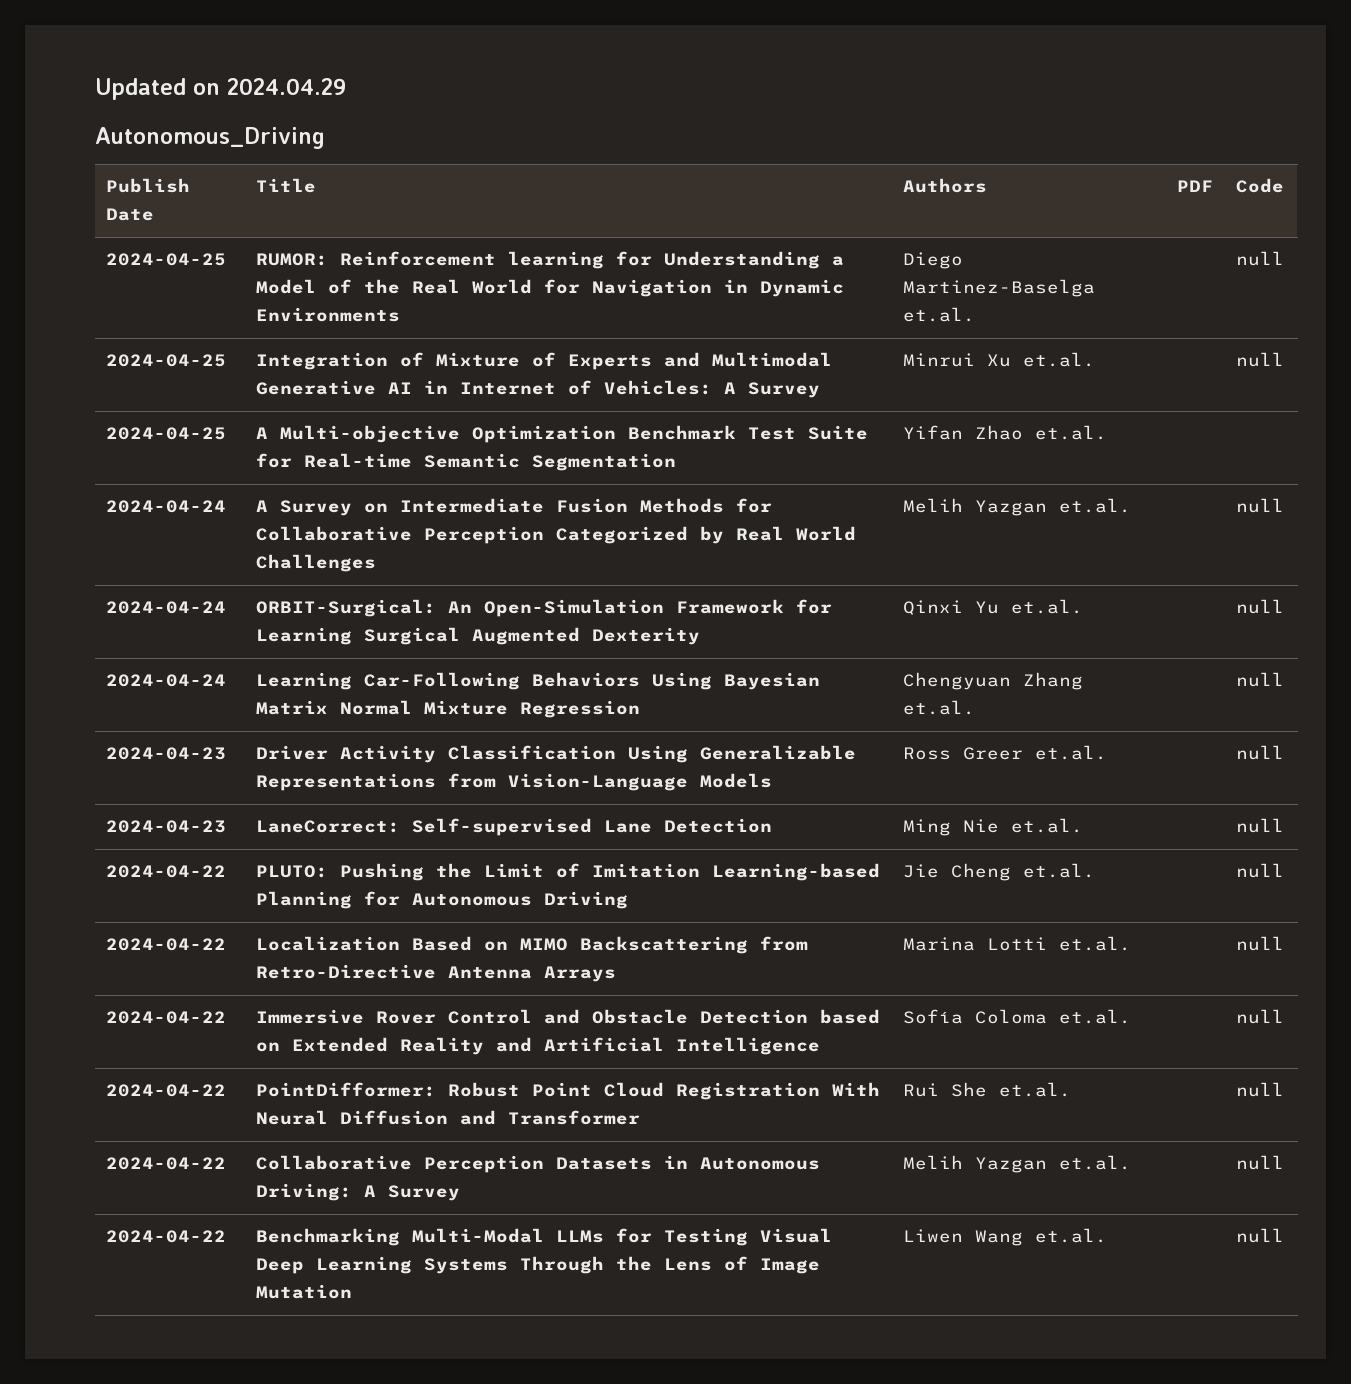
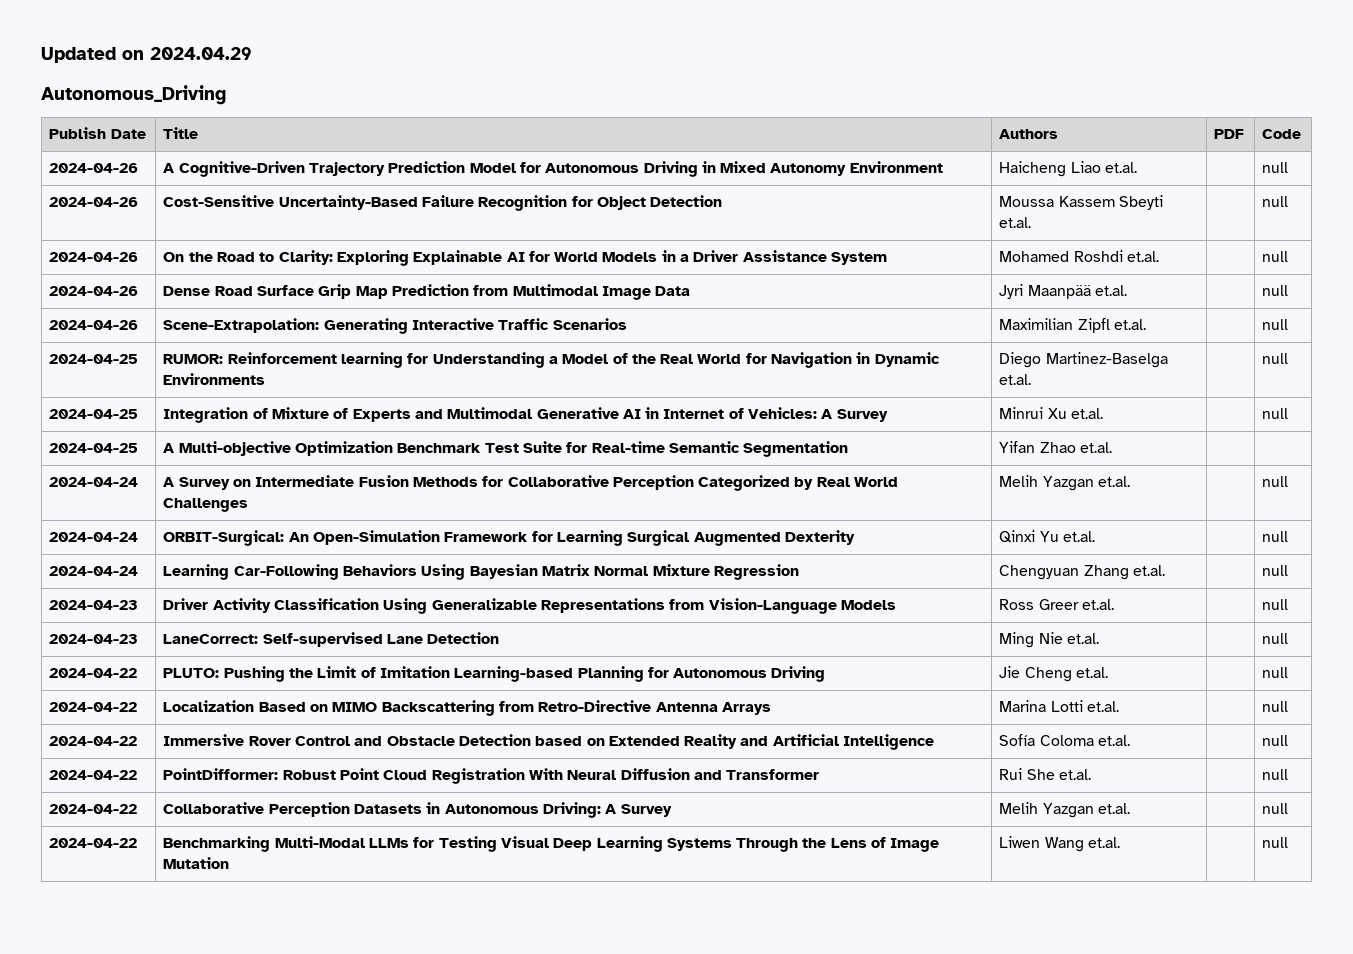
+ 2024-04-26 | A Cognitive-Driven Trajectory Prediction Model for Autonomous Driving in Mixed Autonomy Environment | Haicheng Liao et.al. | | null
+ 2024-04-26 | Cost-Sensitive Uncertainty-Based Failure Recognition for Object Detection | Moussa Kassem Sbeyti et.al. | | null
+ 2024-04-26 | On the Road to Clarity: Exploring Explainable AI for World Models in a Driver Assistance System | Mohamed Roshdi et.al. | | null
+ 2024-04-26 | Dense Road Surface Grip Map Prediction from Multimodal Image Data | Jyri Maanpää et.al. | | null
+ 2024-04-26 | Scene-Extrapolation: Generating Interactive Traffic Scenarios | Maximilian Zipfl et.al. | | null

